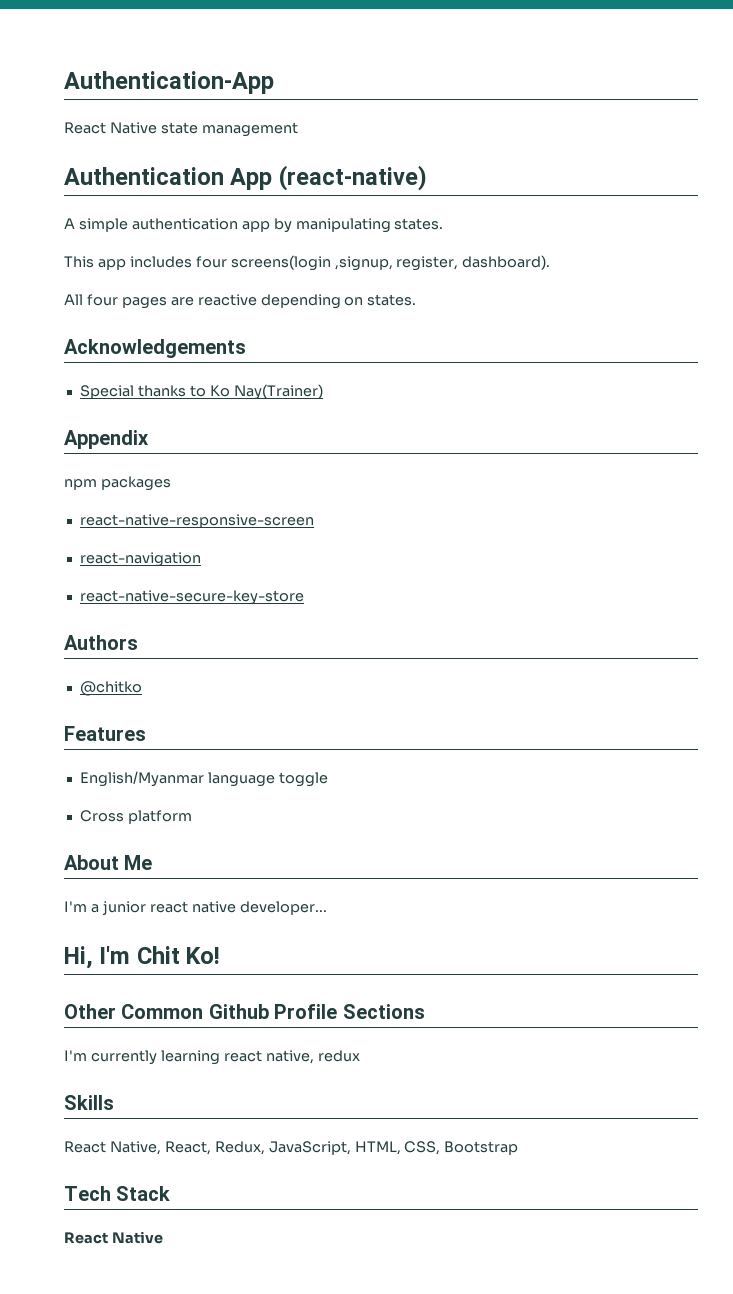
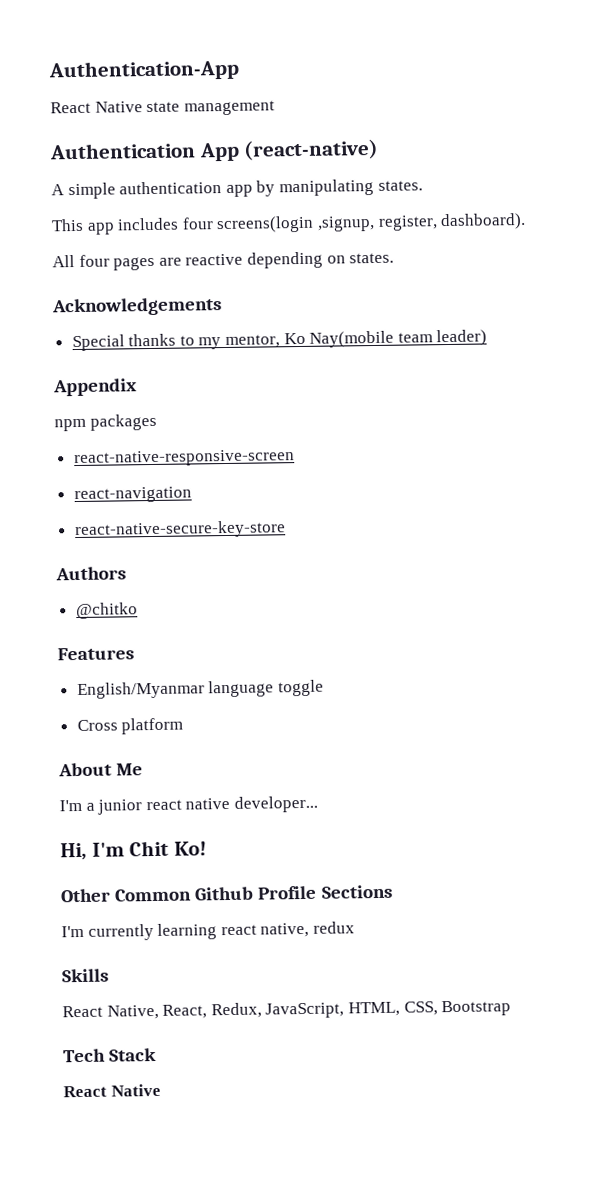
- Special thanks to Ko Nay(Trainer)
+ Special thanks to my mentor, Ko Nay(mobile team leader)

